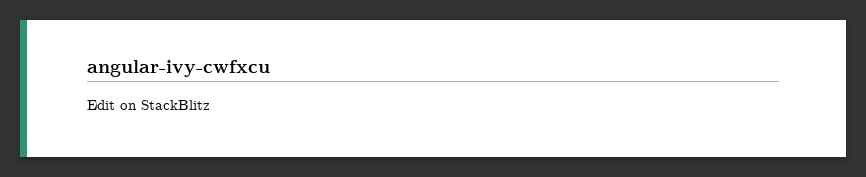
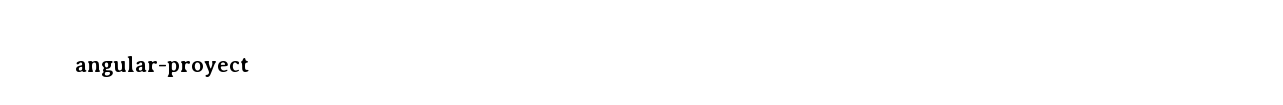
- angular-ivy-cwfxcu
- Edit on StackBlitz
+ angular-proyect

